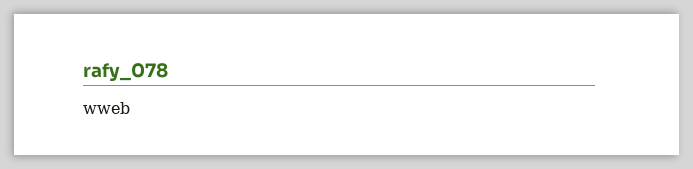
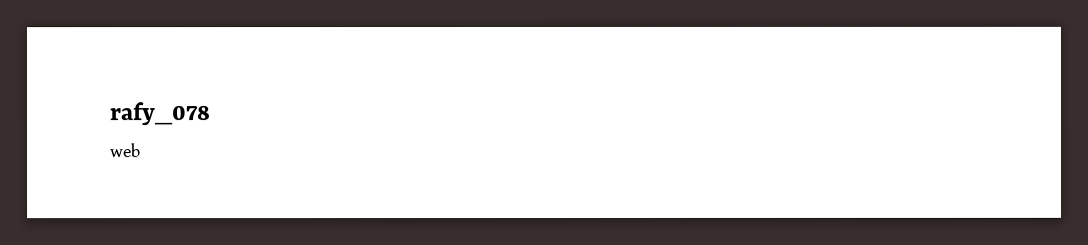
- wweb
+ web

